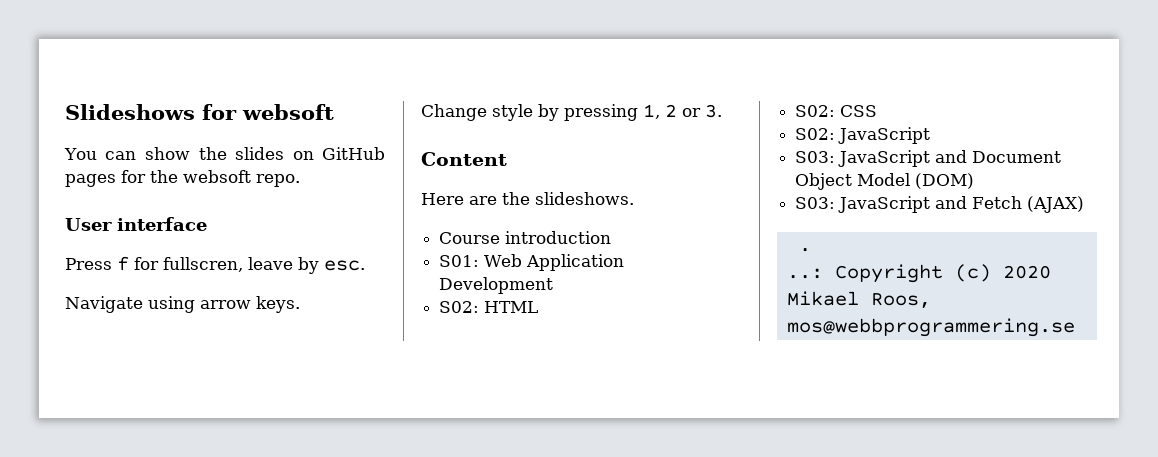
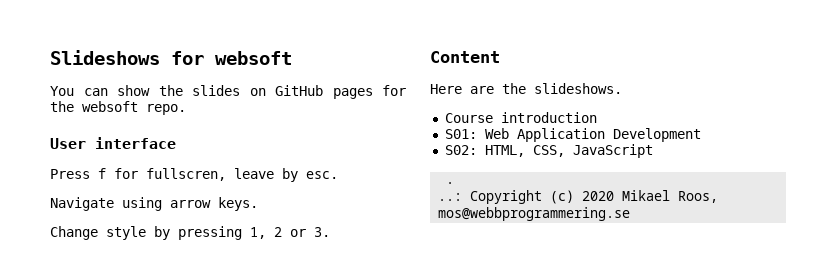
- S02: HTML
- S02: CSS
- S02: JavaScript
- S03: JavaScript and Document Object Model (DOM)
- S03: JavaScript and Fetch (AJAX)
+ S02: HTML, CSS, JavaScript

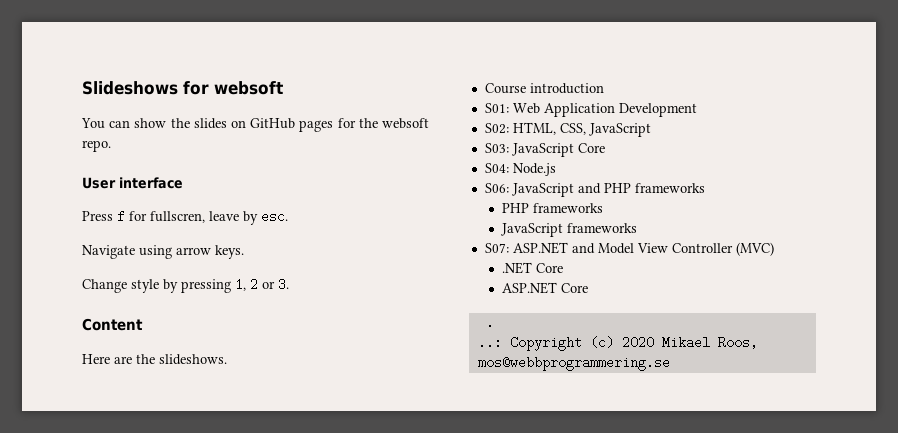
+ S03: JavaScript Core
+ S04: Node.js
+ S06: JavaScript and PHP frameworks
+ PHP frameworks
+ JavaScript frameworks
+ S07: ASP.NET and Model View Controller (MVC)
+ .NET Core
+ ASP.NET Core

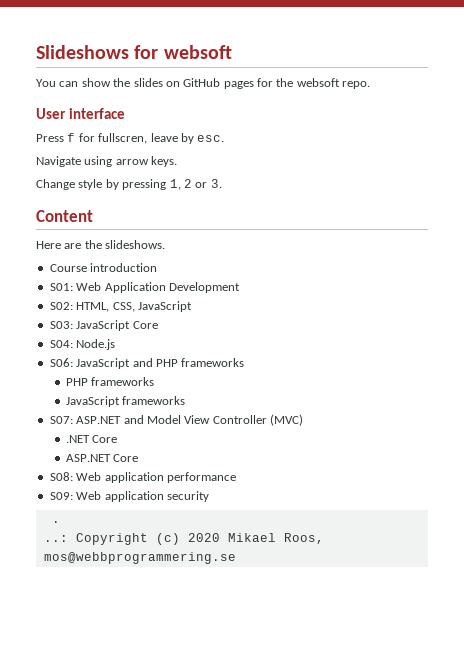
+ S08: Web application performance
+ S09: Web application security

